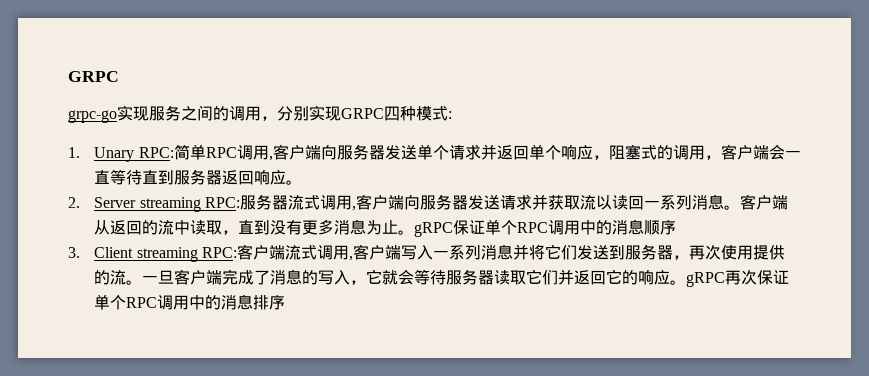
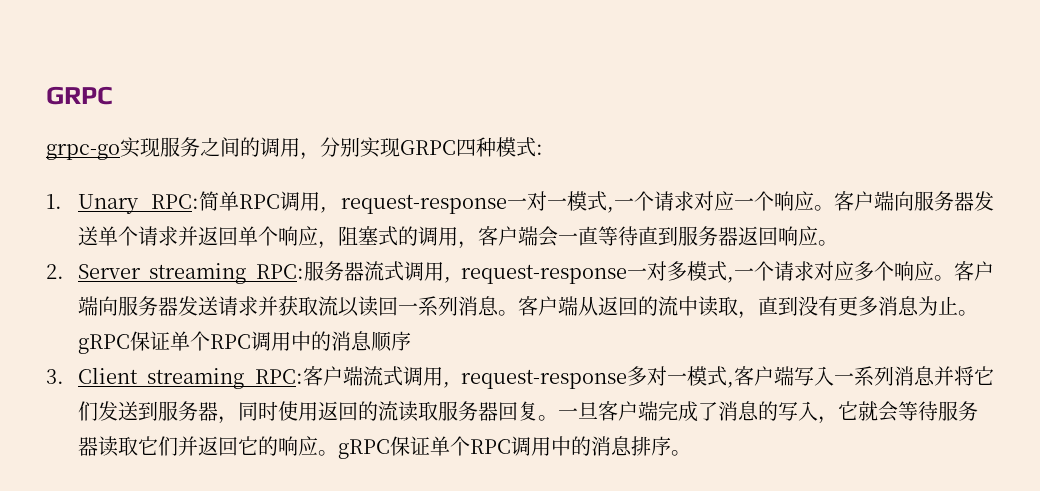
- 1. Unary RPC:简单RPC调用,客户端向服务器发送单个请求并返回单个响应，阻塞式的调用，客户端会一直等待直到服务器返回响应。
+ 1. Unary RPC:简单RPC调用, request-response一对一模式,一个请求对应一个响应。客户端向服务器发送单个请求并返回单个响应，阻塞式的调用，客户端会一直等待直到服务器返回响应。
- 2. Server streaming RPC:服务器流式调用,客户端向服务器发送请求并获取流以读回一系列消息。
+ 2. Server streaming RPC:服务器流式调用, request-response一对多模式,一个请求对应多个响应。客户端向服务器发送请求并获取流以读回一系列消息。
- 3. Client streaming RPC:客户端流式调用,客户端写入一系列消息并将它们发送到服务器，再次使用提供的流。
+ 3. Client streaming RPC:客户端流式调用, request-response多对一模式,客户端写入一系列消息并将它们发送到服务器，同时使用返回的流读取服务器回复。
- 一旦客户端完成了消息的写入，它就会等待服务器读取它们并返回它的响应。gRPC再次保证单个RPC调用中的消息排序
+ 一旦客户端完成了消息的写入，它就会等待服务器读取它们并返回它的响应。gRPC保证单个RPC调用中的消息排序。

